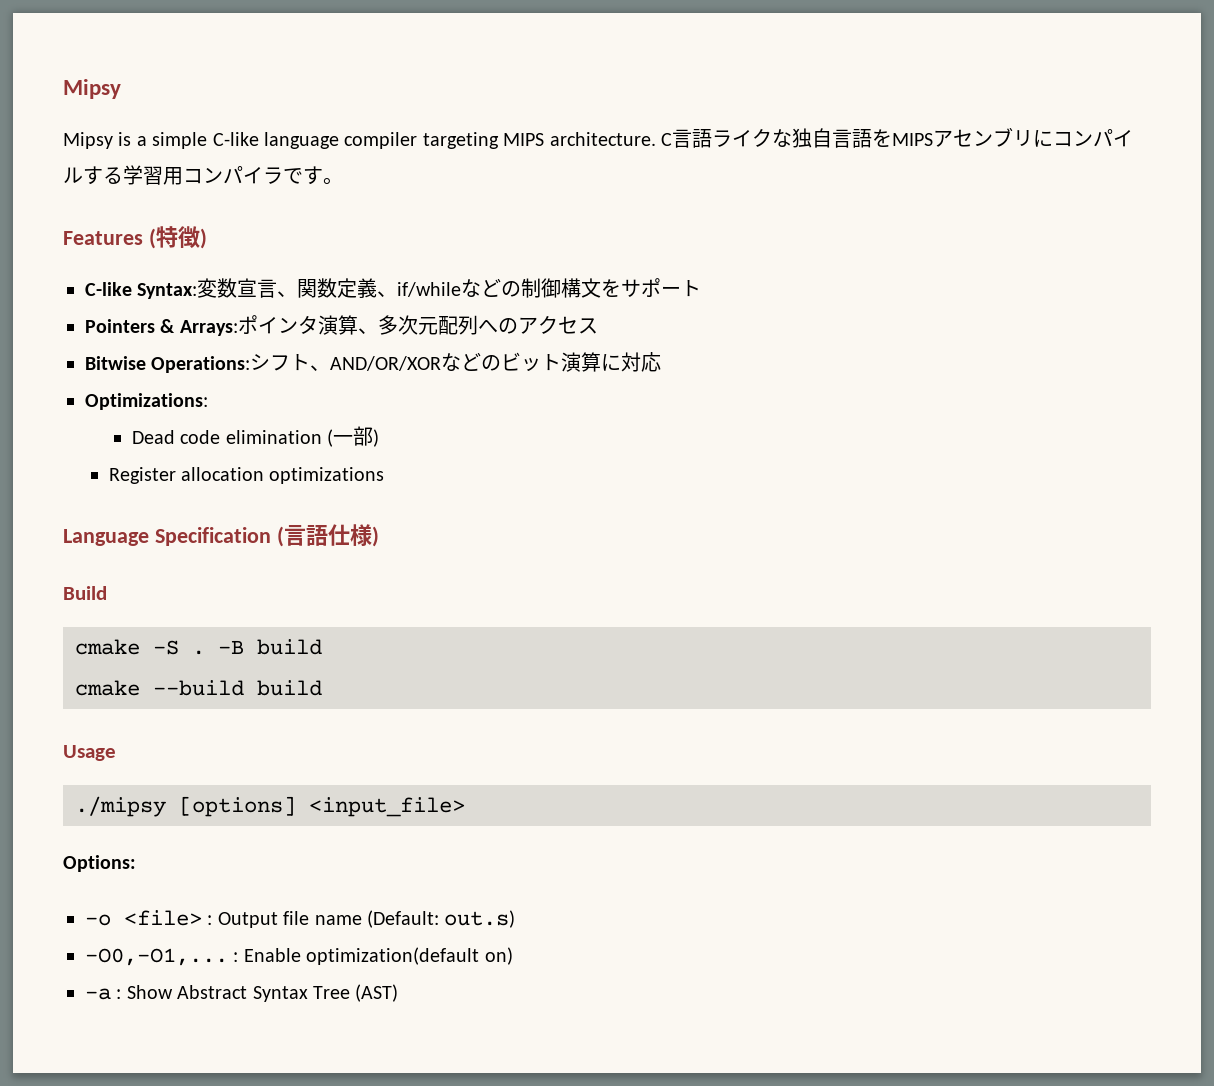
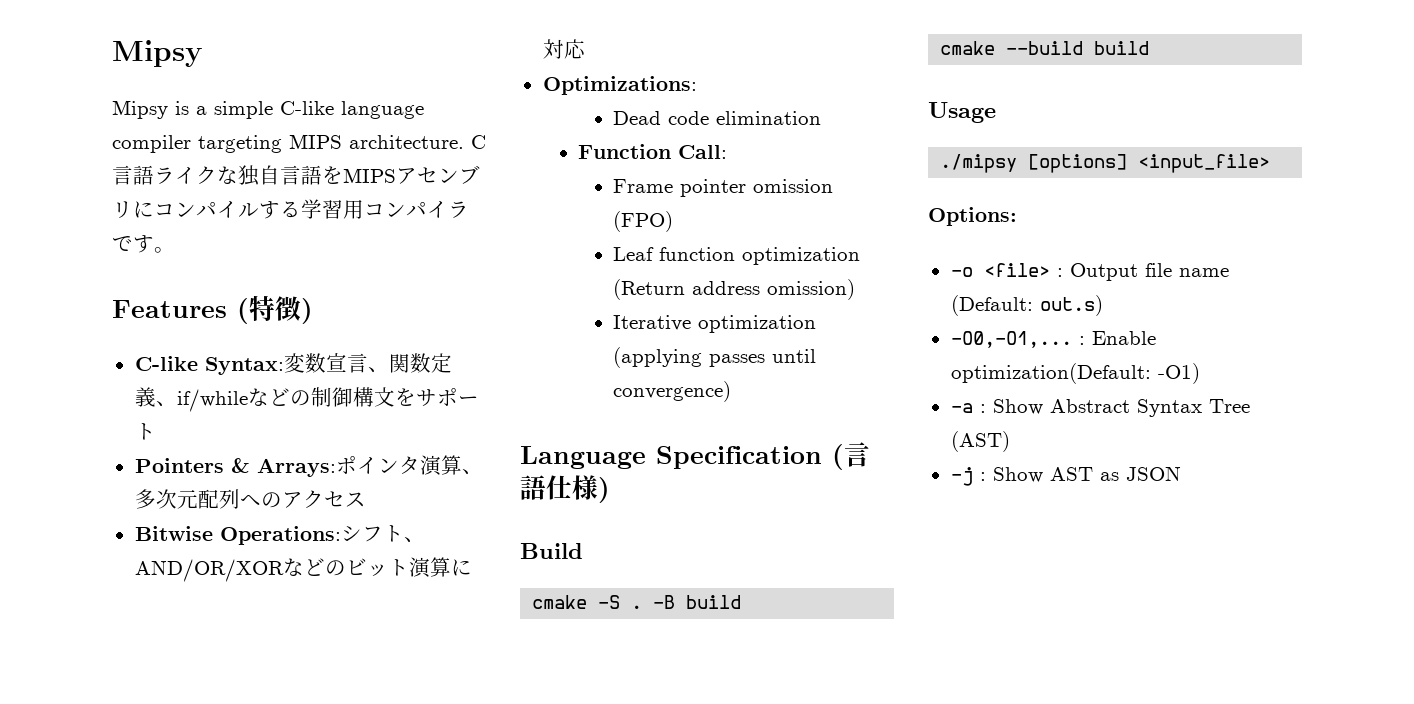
- Dead code elimination (一部)
- Register allocation optimizations
+ Dead code elimination
+ Function Call:
+ Frame pointer omission (FPO)
+ Leaf function optimization (Return address omission)
+ Iterative optimization (applying passes until convergence)
- -O0,-O1,... : Enable optimization(default on)
+ -O0,-O1,... : Enable optimization(Default: -O1)
+ -j : Show AST as JSON

